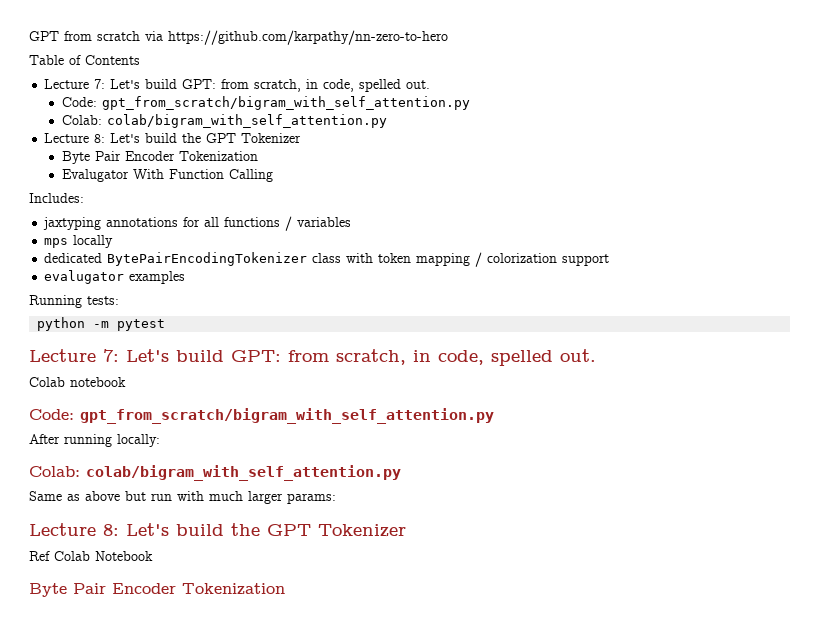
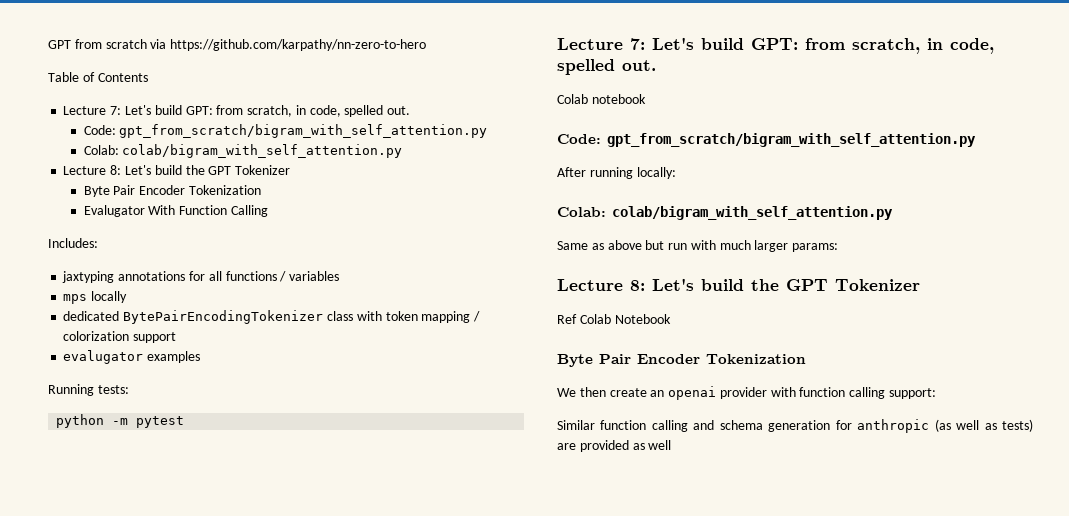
+ We then create an openai provider with function calling support:
+ Similar function calling and schema generation for anthropic (as well as tests) are provided as well

